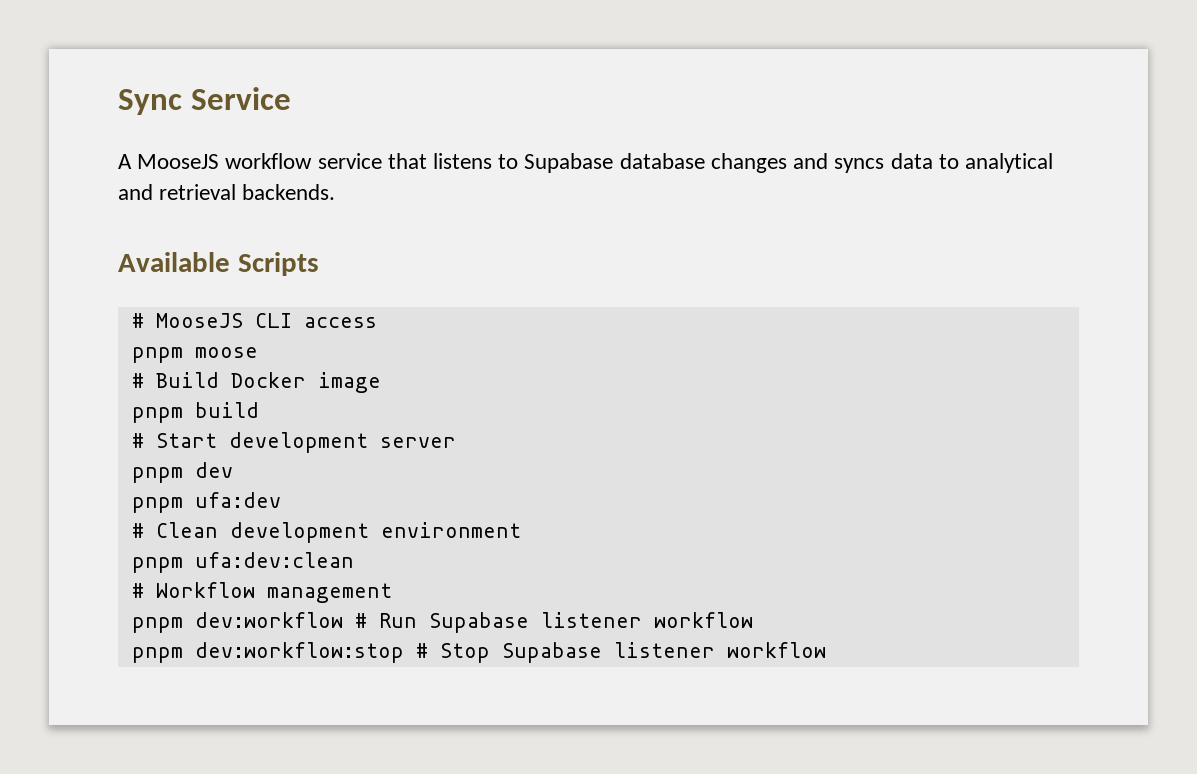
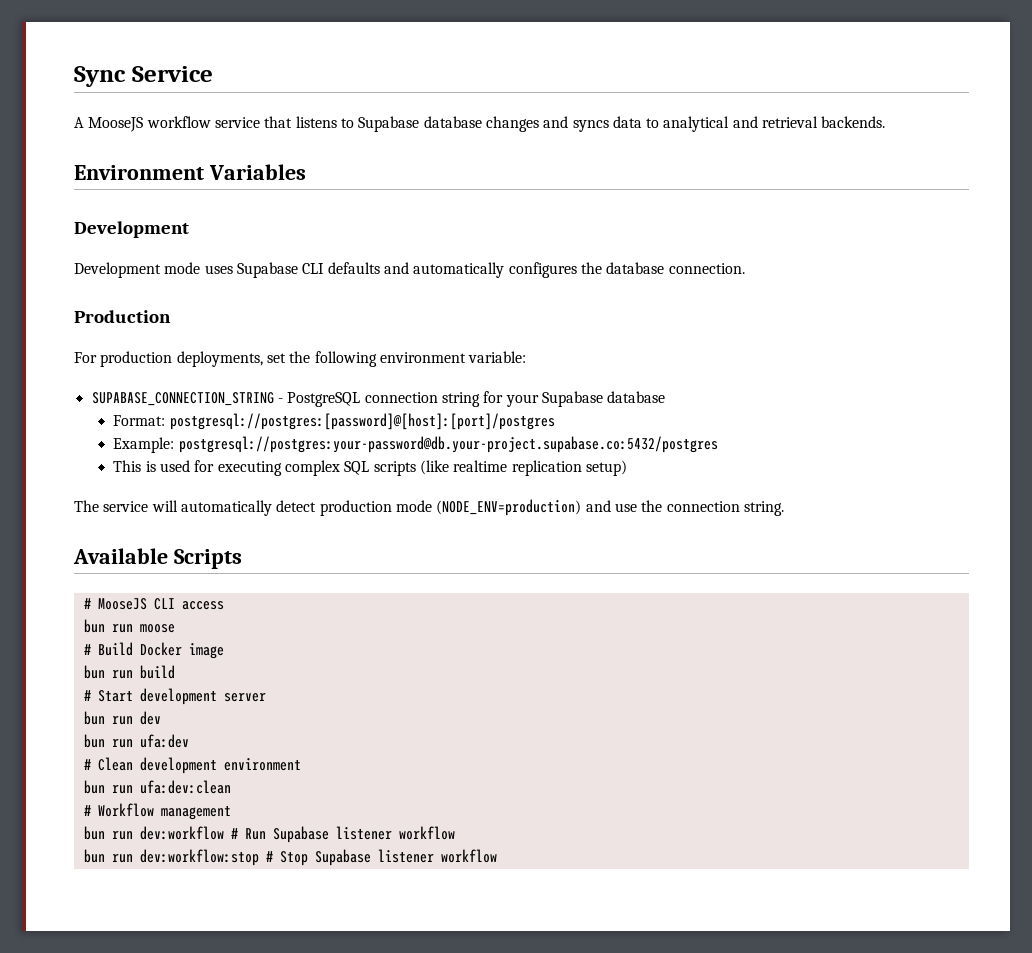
+ Environment Variables
+ Development
+ Development mode uses Supabase CLI defaults and automatically configures the database connection.
+ Production
+ For production deployments, set the following environment variable:
+ SUPABASE_CONNECTION_STRING - PostgreSQL connection string for your Supabase database
+ Format: postgresql://postgres:[password]@[host]:[port]/postgres
+ Example: postgresql://postgres:your-password@db.your-project.supabase.co:5432/postgres
+ This is used for executing complex SQL scripts (like realtime replication setup)
+ The service will automatically detect production mode (NODE_ENV=production) and use the connection string.
- pnpm moose
+ bun run moose
- pnpm build
+ bun run build
- pnpm dev
+ bun run dev
- pnpm ufa:dev
+ bun run ufa:dev
- pnpm ufa:dev:clean
+ bun run ufa:dev:clean
- pnpm dev:workflow # Run Supabase listener workflow
+ bun run dev:workflow # Run Supabase listener workflow
- pnpm dev:workflow:stop # Stop Supabase listener workflow
+ bun run dev:workflow:stop # Stop Supabase listener workflow

